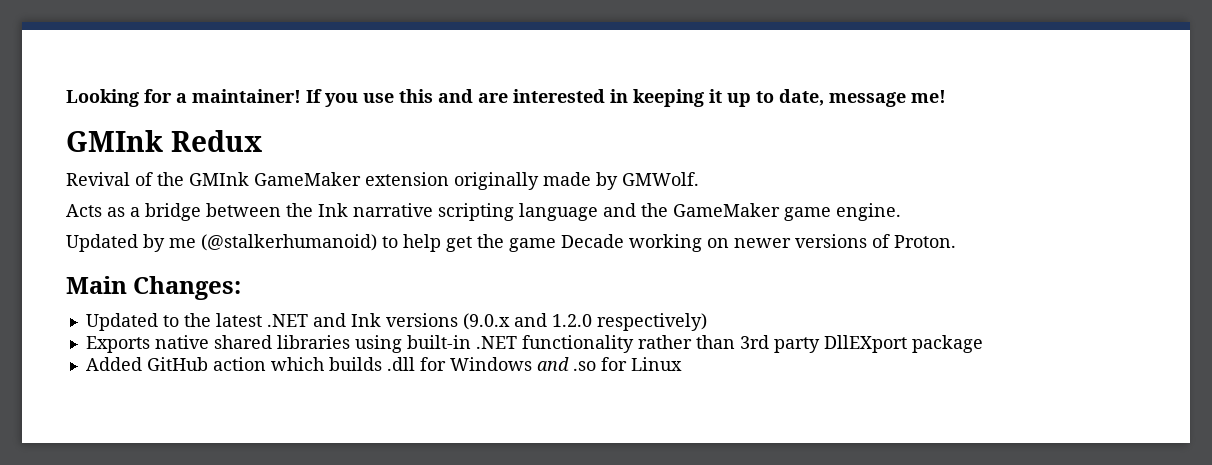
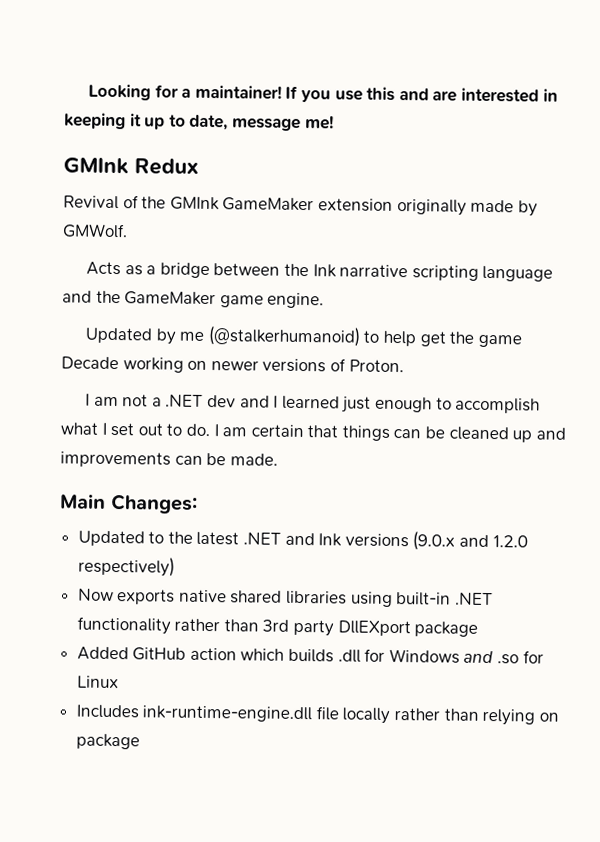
+ I am not a .NET dev and I learned just enough to accomplish what I set out to do. I am certain that things can be cleaned up and improvements can be made.
- Exports native shared libraries using built-in .NET functionality rather than 3rd party DllEXport package
+ Now exports native shared libraries using built-in .NET functionality rather than 3rd party DllEXport package
+ Includes ink-runtime-engine.dll file locally rather than relying on package

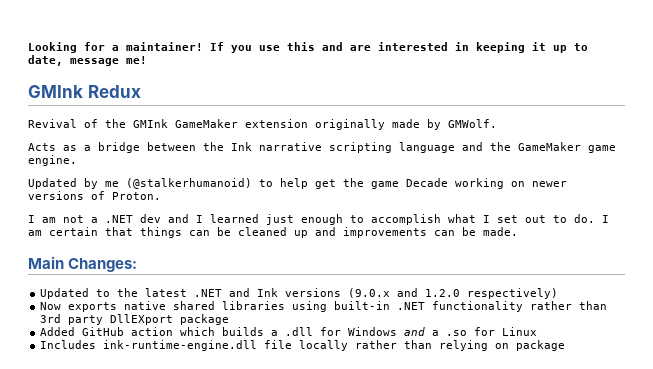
- Added GitHub action which builds .dll for Windows and .so for Linux
+ Added GitHub action which builds a .dll for Windows and a .so for Linux

